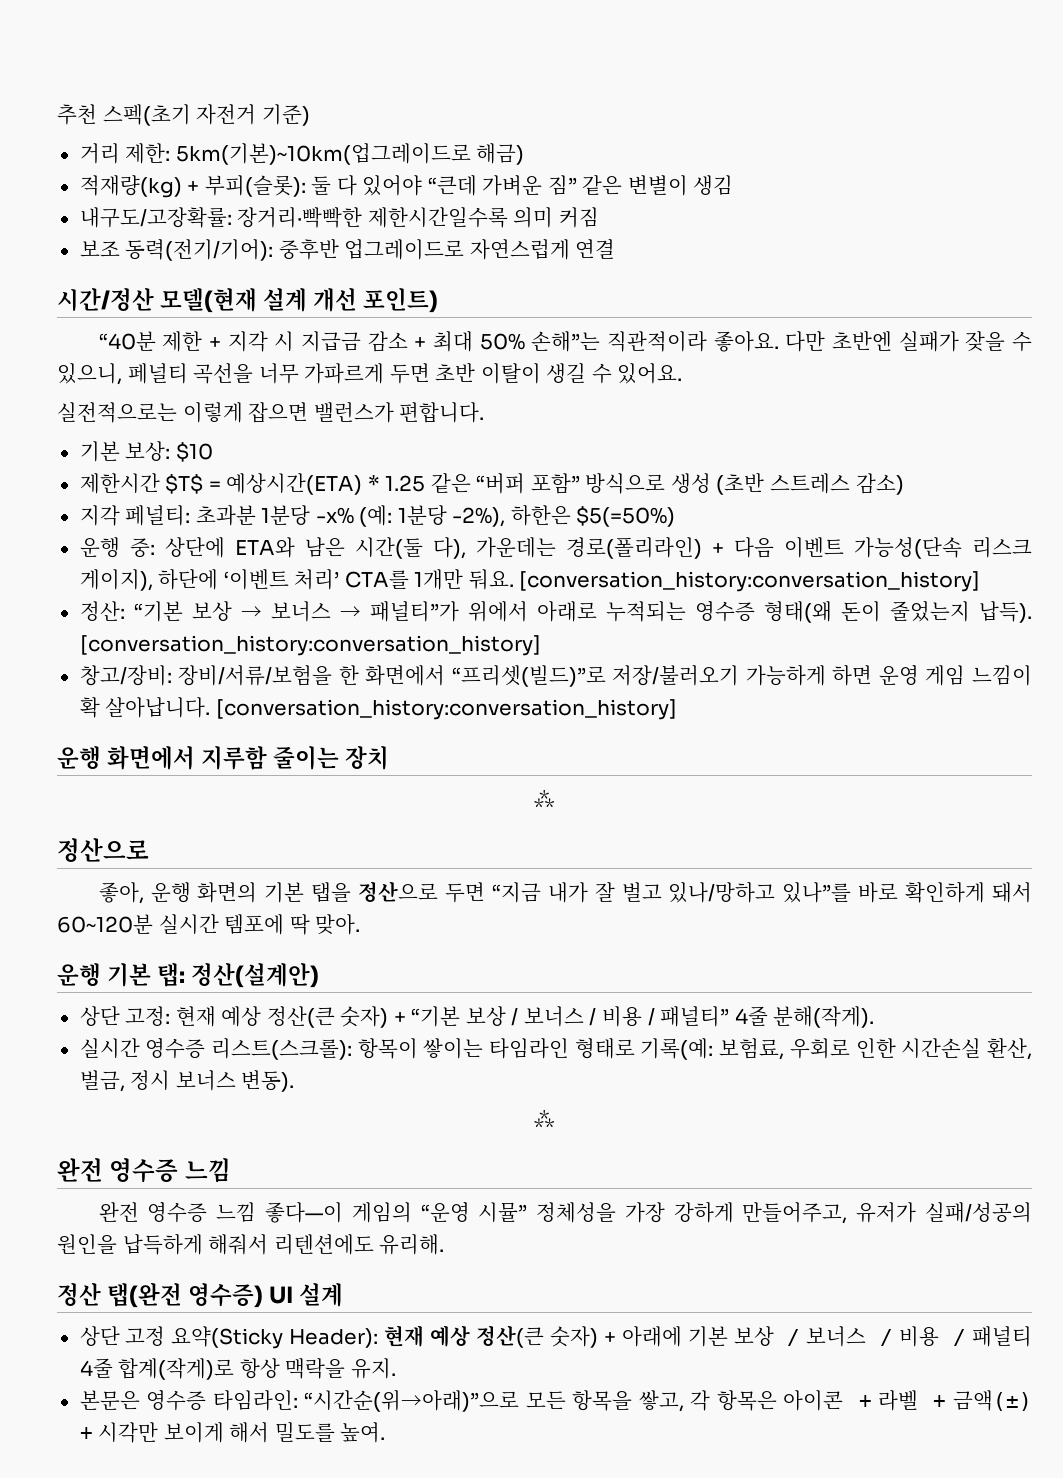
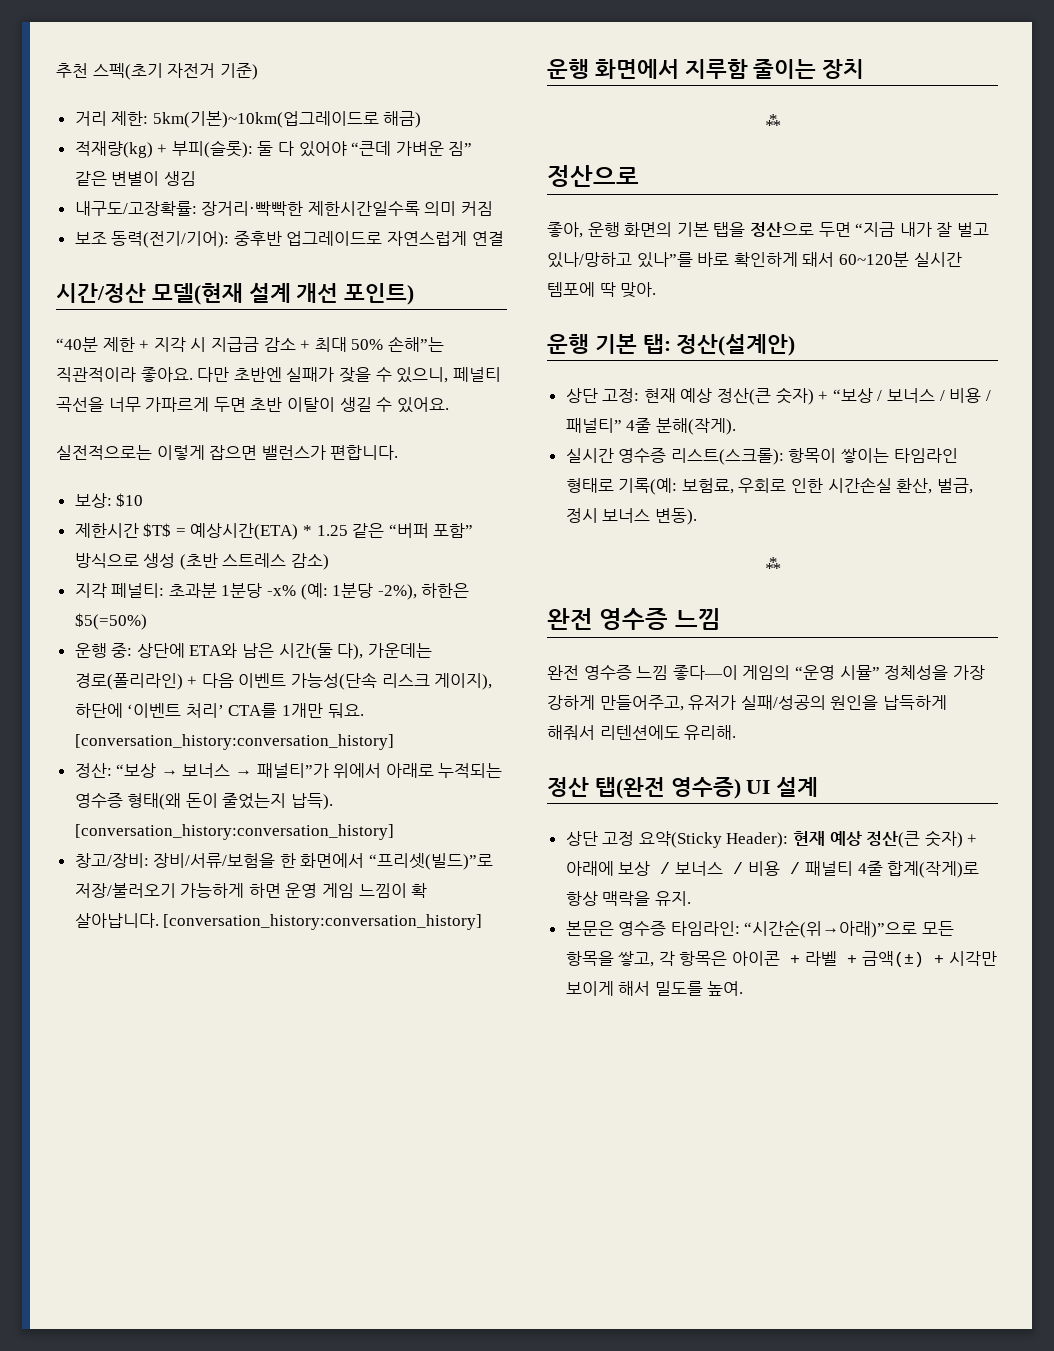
- 기본 보상: $10
+ 보상: $10
- 정산: “기본 보상 → 보너스 → 패널티”가 위에서 아래로 누적되는 영수증 형태(왜 돈이 줄었는지 납득).
+ 정산: “보상 → 보너스 → 패널티”가 위에서 아래로 누적되는 영수증 형태(왜 돈이 줄었는지 납득).
- 상단 고정: 현재 예상 정산(큰 숫자) + “기본 보상 / 보너스 / 비용 / 패널티” 4줄 분해(작게).
+ 상단 고정: 현재 예상 정산(큰 숫자) + “보상 / 보너스 / 비용 / 패널티” 4줄 분해(작게).
- 상단 고정 요약(Sticky Header): 현재 예상 정산(큰 숫자) + 아래에 기본 보상 / 보너스 / 비용 / 패널티 4줄 합계(작게)로 항상 맥락을 유지.
+ 상단 고정 요약(Sticky Header): 현재 예상 정산(큰 숫자) + 아래에 보상 / 보너스 / 비용 / 패널티 4줄 합계(작게)로 항상 맥락을 유지.

